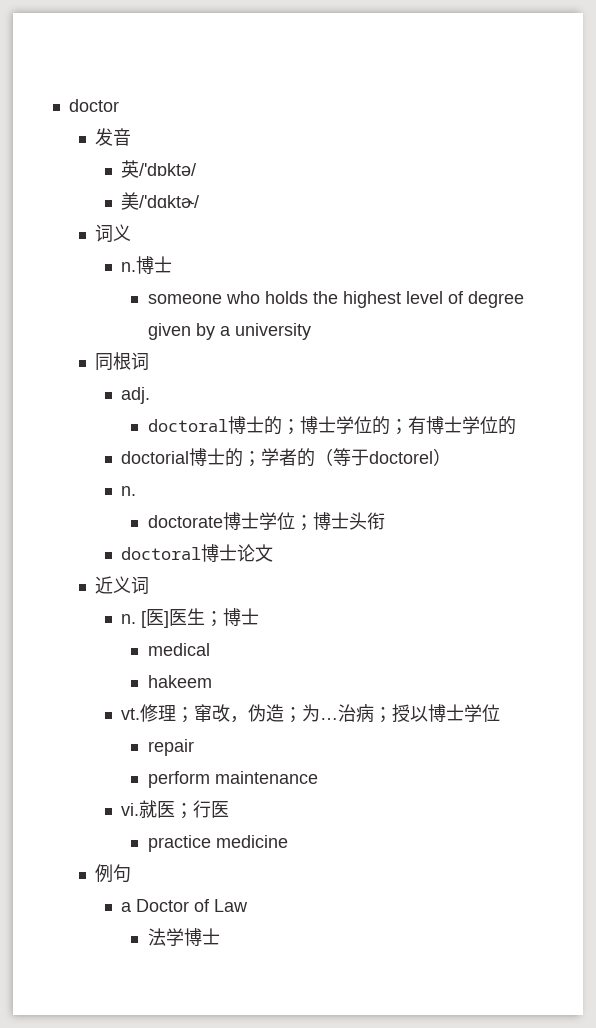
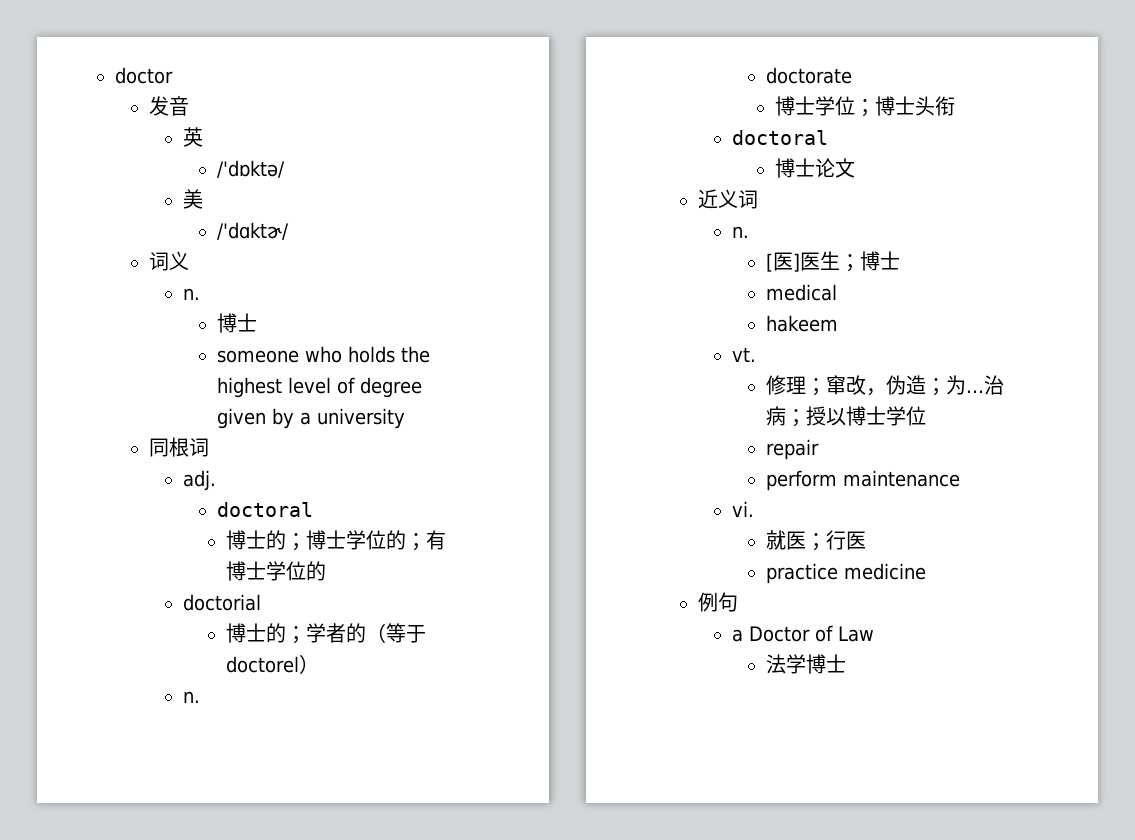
- 英/'dɒktə/
+ 英
+ /'dɒktə/
- 美/'dɑktɚ/
+ 美
+ /'dɑktɚ/
  词义
- n.博士
+ n.
+ 博士
  adj.
- doctoral博士的；博士学位的；有博士学位的
+ doctoral
+ 博士的；博士学位的；有博士学位的
- doctorial博士的；学者的（等于doctorel）
+ doctorial
+ 博士的；学者的（等于doctorel）
- doctorate博士学位；博士头衔
- doctoral博士论文
+ doctorate
+ 博士学位；博士头衔
+ doctoral
+ 博士论文
  近义词
- n. [医]医生；博士
+ n.
+ [医]医生；博士
- vt.修理；窜改，伪造；为…
+ vt.
+ 修理；窜改，伪造；为…
- vi.就医；行医
+ vi.
+ 就医；行医

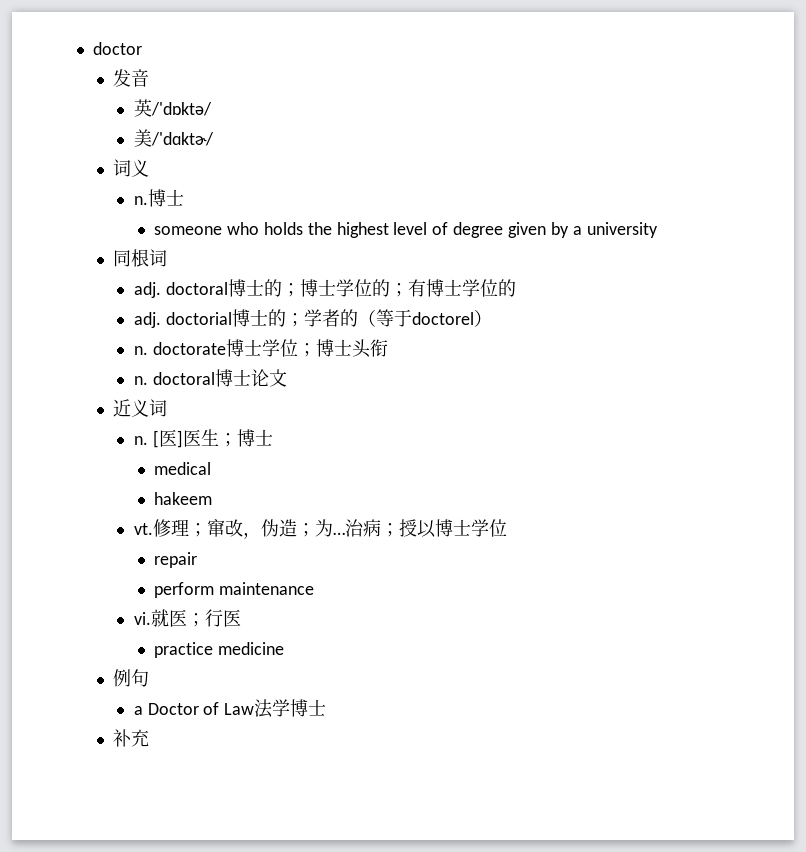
- 英
- /'dɒktə/
+ 英/'dɒktə/
- 美
- /'dɑktɚ/
+ 美/'dɑktɚ/
  词义
- n.
- 博士
+ n.博士
- adj.
- doctoral
- 博士的；博士学位的；有博士学位的
+ adj. doctoral博士的；博士学位的；有博士学位的
- doctorial
- 博士的；学者的（等于doctorel）
- n.
- doctorate
- 博士学位；博士头衔
- doctoral
- 博士论文
+ adj. doctorial博士的；学者的（等于doctorel）
+ n. doctorate博士学位；博士头衔
+ n. doctoral博士论文
  近义词
- n.
- [医]医生；博士
+ n. [医]医生；博士
- vt.
- 修理；窜改，伪造；为…
+ vt.修理；窜改，伪造；为…
- vi.
- 就医；行医
+ vi.就医；行医
- a Doctor of Law
- 法学博士
+ a Doctor of Law法学博士
+ 补充

